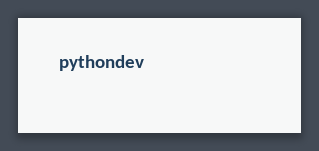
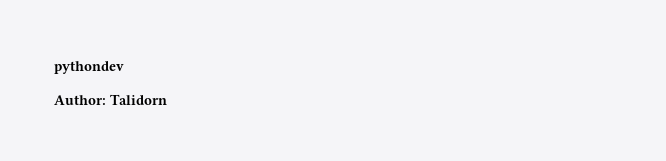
+ Author: Talidorn

